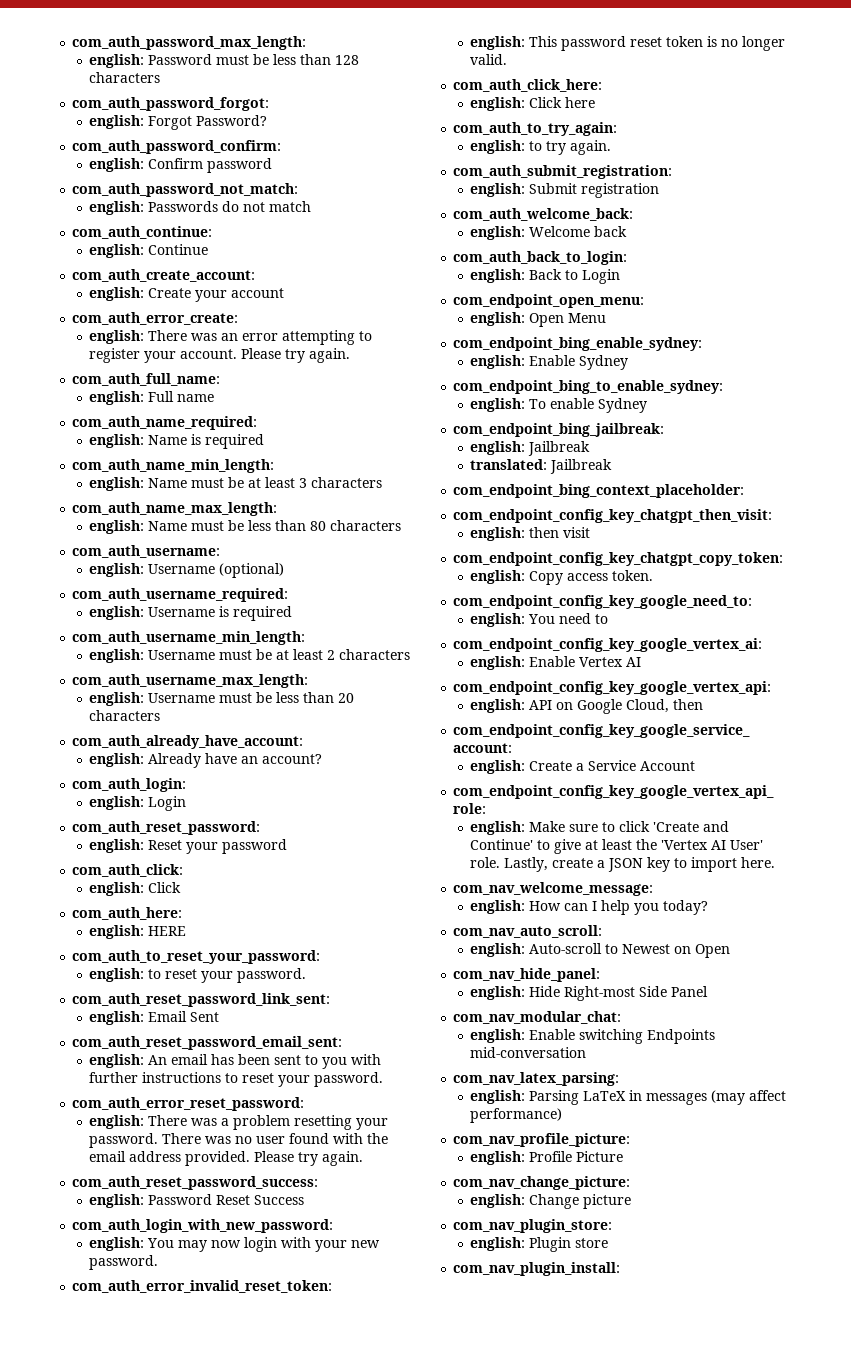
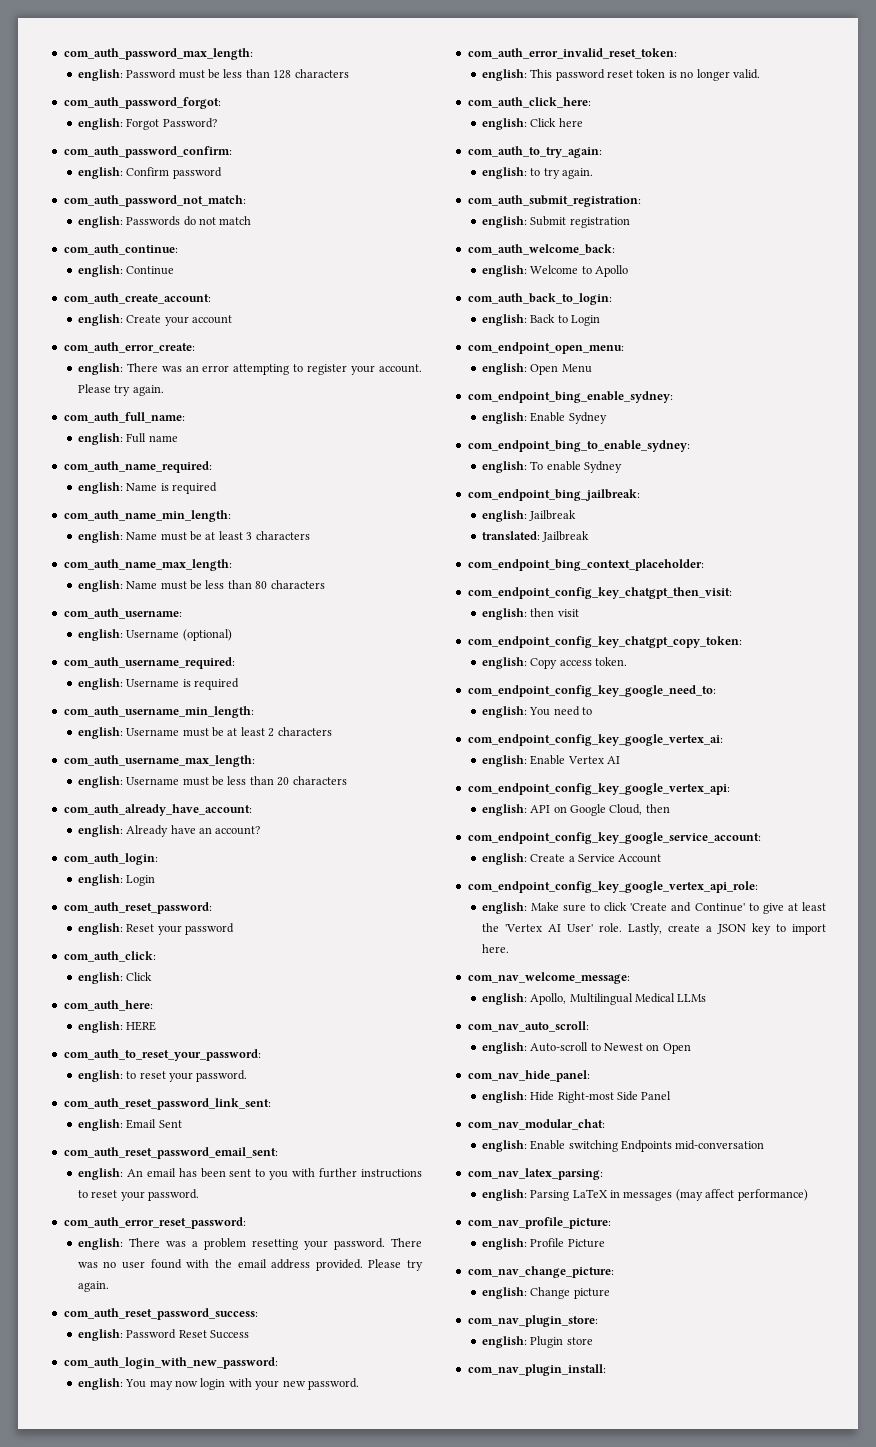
- english: Welcome back
+ english: Welcome to Apollo
- english: How can I help you today?
+ english: Apollo, Multilingual Medical LLMs

